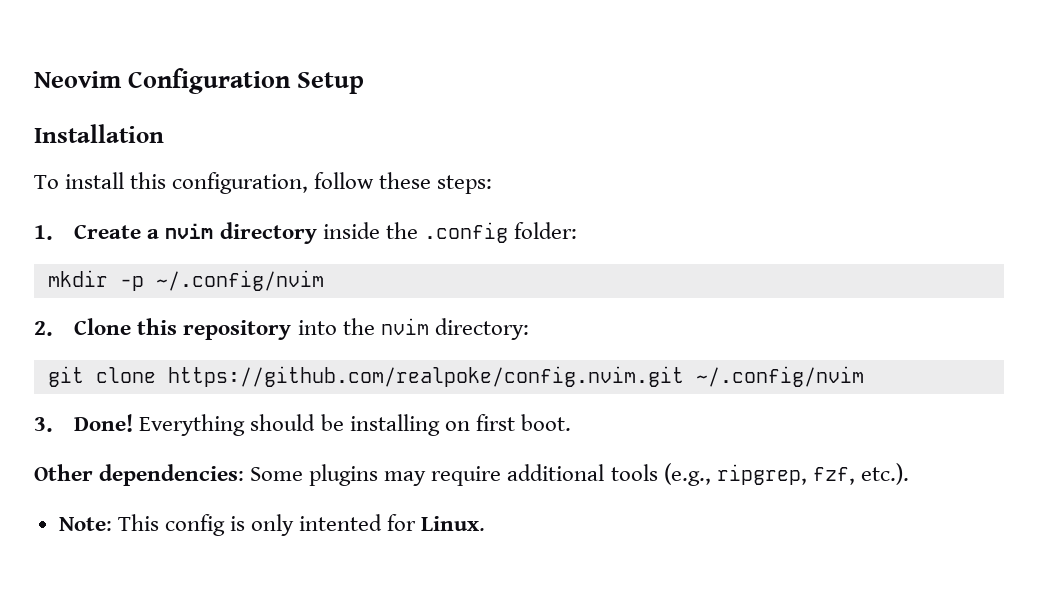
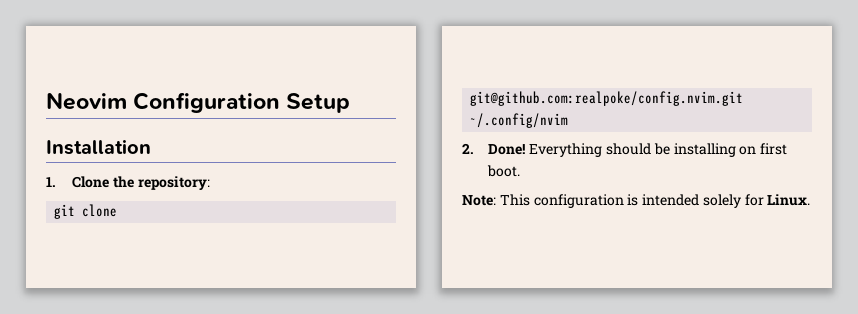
- To install this configuration, follow these steps:
- 1. Create a nvim directory inside the .config folder:
- mkdir -p ~/.config/nvim
- 2. Clone this repository into the nvim directory:
+ 1. Clone the repository:
- git clone https://github.com/realpoke/config.nvim.git ~/.config/nvim
- 3. Done!
+ git clone git@github.com:realpoke/config.nvim.git ~/.config/nvim
+ 2. Done!
- Other dependencies: Some plugins may require additional tools (e.g., ripgrep, fzf, etc.).
- Note: This config is only intented for Linux.
+ Note: This configuration is intended solely for Linux.

